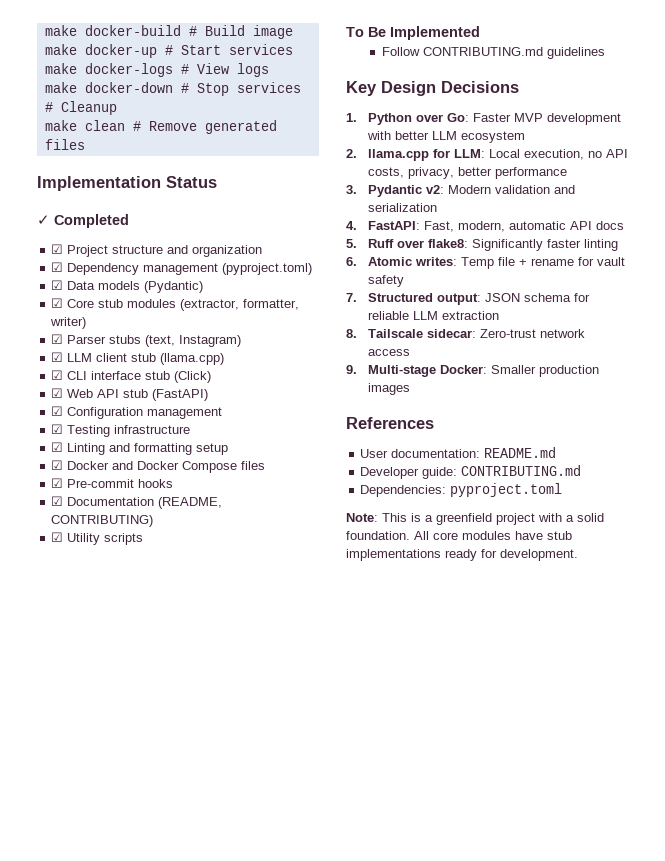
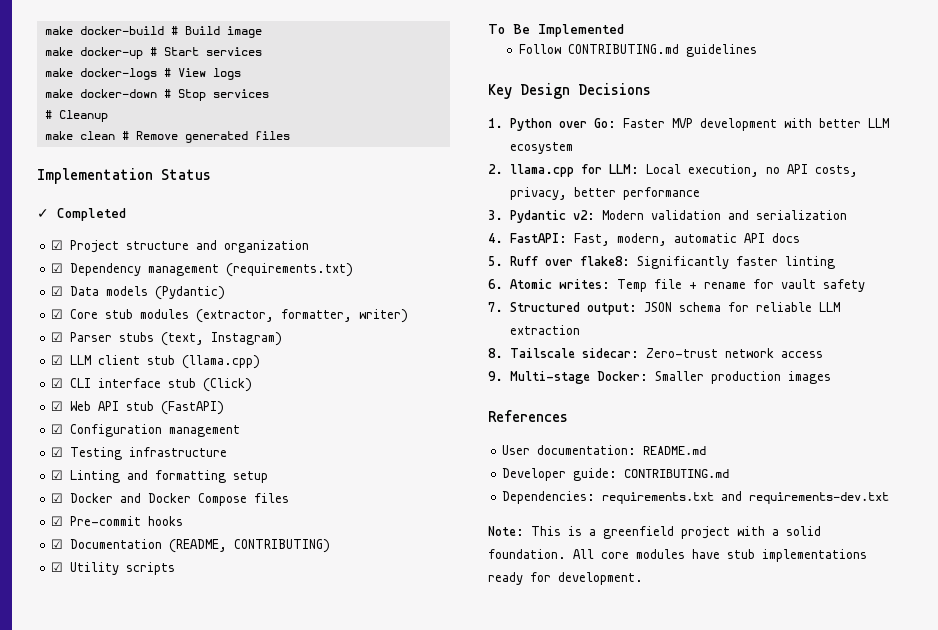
- ☑ Dependency management (pyproject.toml)
+ ☑ Dependency management (requirements.txt)
- Dependencies: pyproject.toml
+ Dependencies: requirements.txt and requirements-dev.txt

